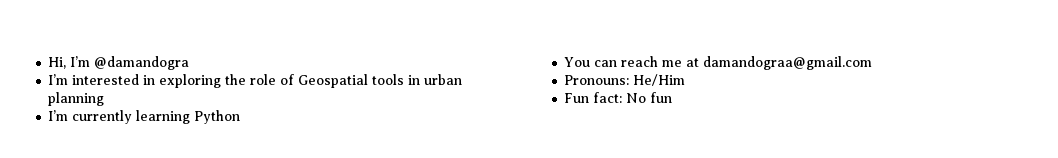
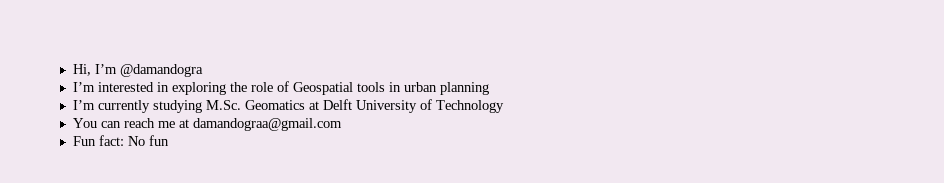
- I’m currently learning Python
+ I’m currently studying M.Sc. Geomatics at Delft University of Technology
- Pronouns: He/Him

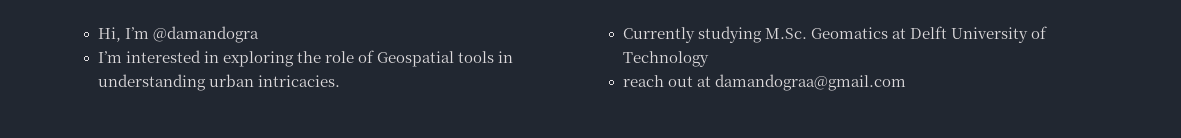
- I’m interested in exploring the role of Geospatial tools in urban planning
- I’m currently studying M.Sc. Geomatics at Delft University of Technology
+ I’m interested in exploring the role of Geospatial tools in understanding urban intricacies.
+ Currently studying M.Sc. Geomatics at Delft University of Technology
- You can reach me at damandograa@gmail.com
- Fun fact: No fun
+ reach out at damandograa@gmail.com

